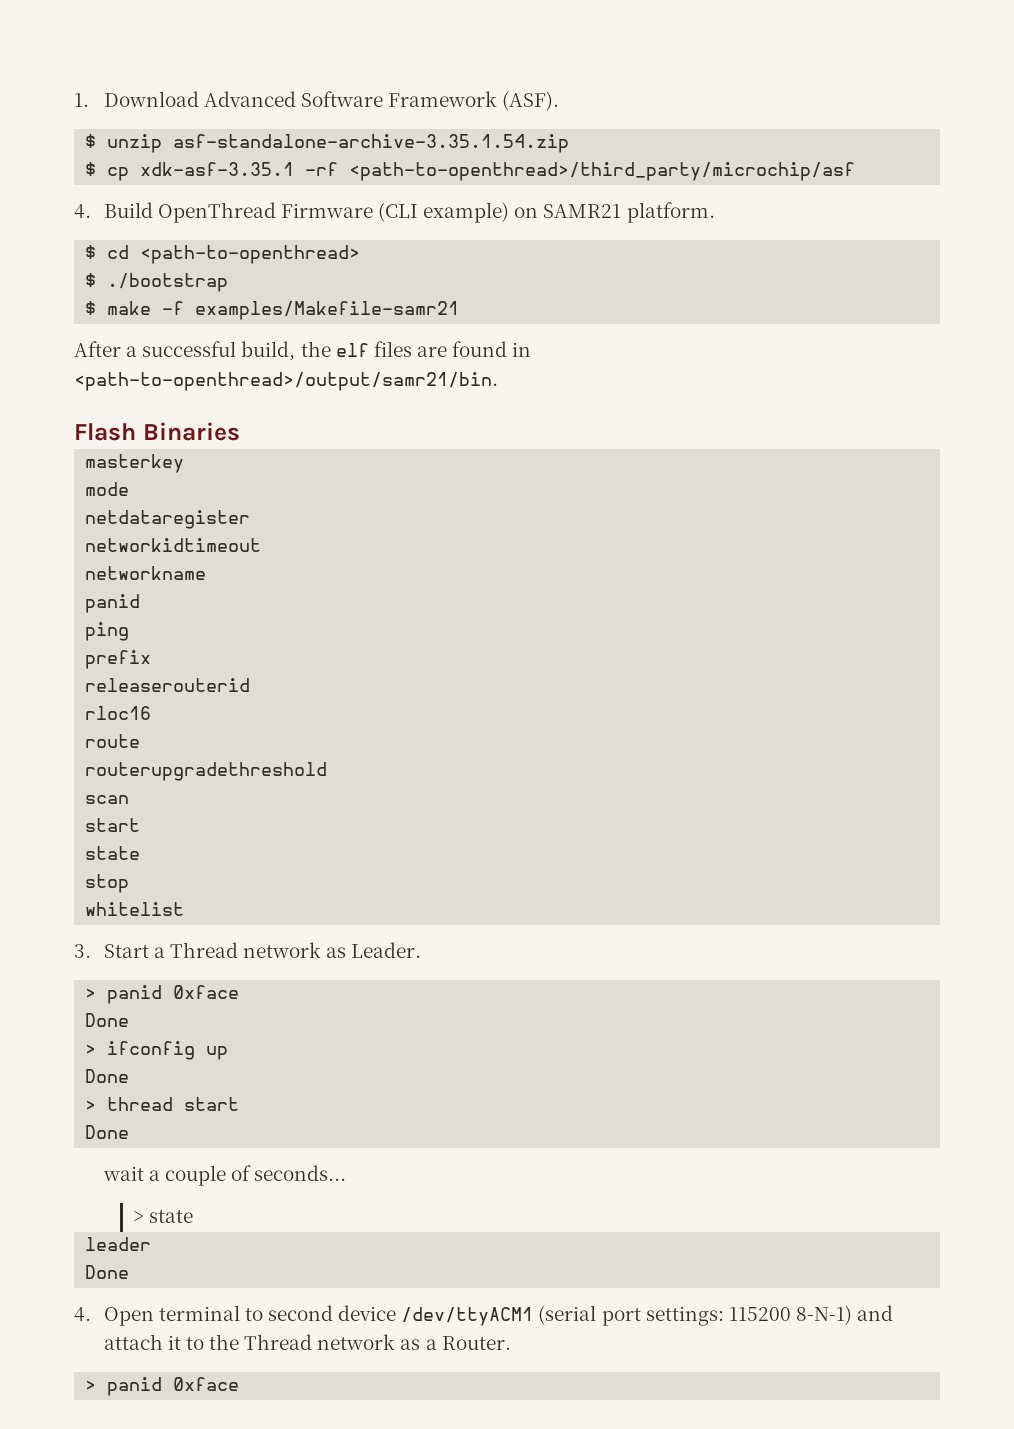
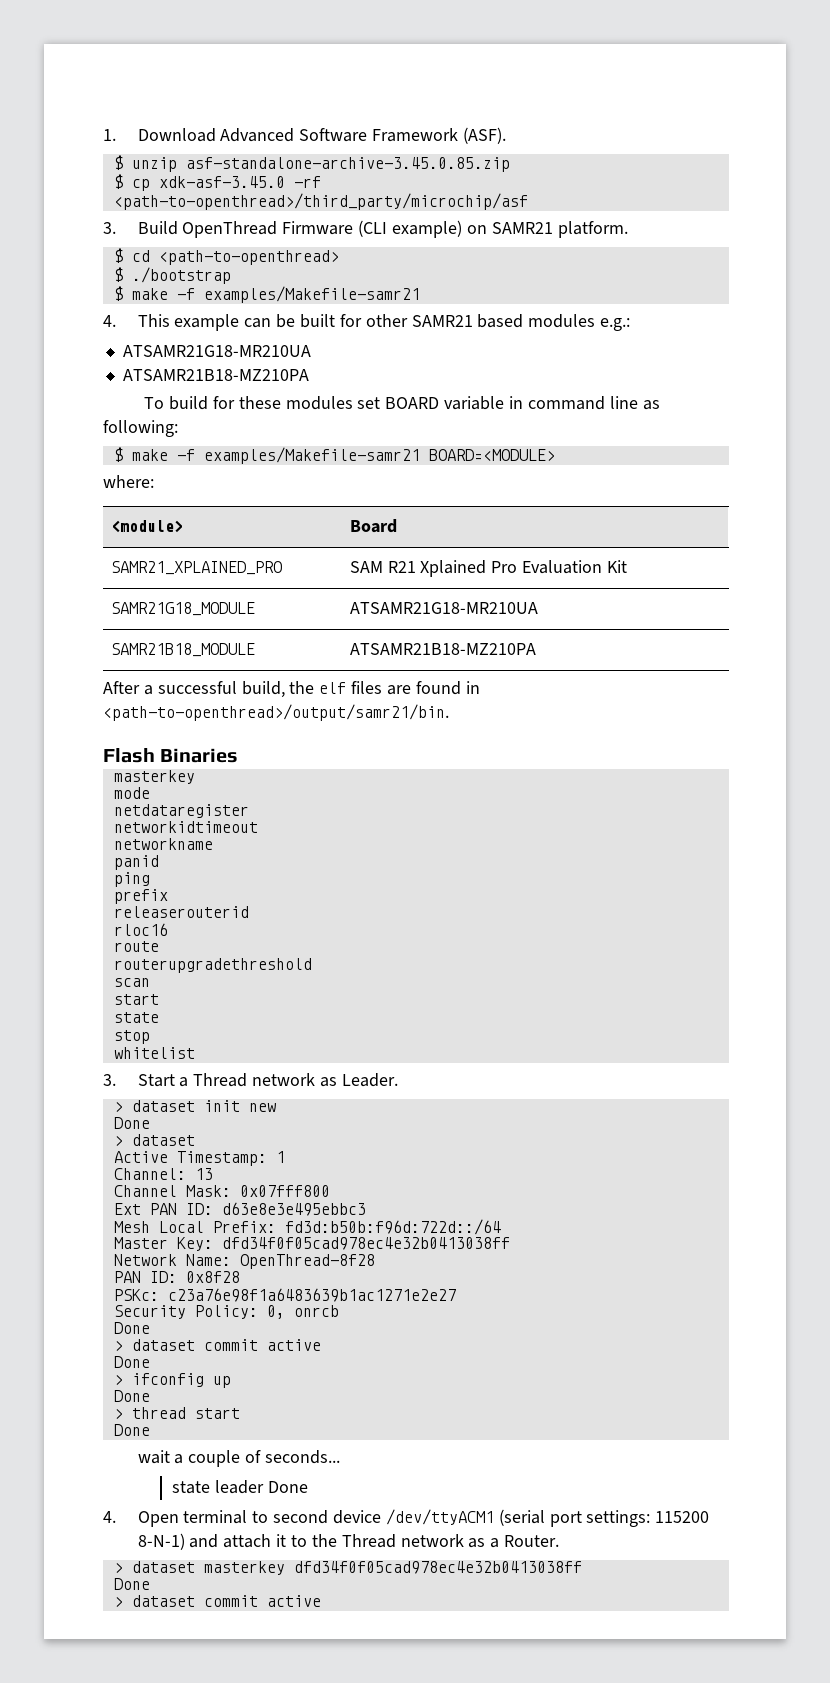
- $ unzip asf-standalone-archive-3.35.1.54.zip
+ $ unzip asf-standalone-archive-3.45.0.85.zip
- $ cp xdk-asf-3.35.1 -rf <path-to-openthread>/third_party/microchip/asf
+ $ cp xdk-asf-3.45.0 -rf <path-to-openthread>/third_party/microchip/asf
- 4. Build OpenThread Firmware (CLI example) on SAMR21 platform.
+ 3. Build OpenThread Firmware (CLI example) on SAMR21 platform.
+ 4. This example can be built for other SAMR21 based modules e.g.:
+ ATSAMR21G18-MR210UA
+ ATSAMR21B18-MZ210PA
+ To build for these modules set BOARD variable in command line as following:
+ $ make -f examples/Makefile-samr21 BOARD=<MODULE>
+ where:
+ <module> | Board
+ SAMR21_XPLAINED_PRO | SAM R21 Xplained Pro Evaluation Kit
+ SAMR21G18_MODULE | ATSAMR21G18-MR210UA
+ SAMR21B18_MODULE | ATSAMR21B18-MZ210PA
  3. Start a Thread network as Leader.
- > panid 0xface
+ > dataset init new
+ Done
+ > dataset
+ Active Timestamp: 1
+ Channel: 13
+ Channel Mask: 0x07fff800
+ Ext PAN ID: d63e8e3e495ebbc3
+ Mesh Local Prefix: fd3d:b50b:f96d:722d::/64
+ Master Key: dfd34f0f05cad978ec4e32b0413038ff
+ Network Name: OpenThread-8f28
+ PAN ID: 0x8f28
+ PSKc: c23a76e98f1a6483639b1ac1271e2e27
+ Security Policy: 0, onrcb
+ Done
+ > dataset commit active
- > state
- leader
- Done
+ state leader Done
  4. Open terminal to second device /dev/ttyACM1 (serial port settings: 115200 8-N-1) and attach it to the Thread network as a Router.
- > panid 0xface
+ > dataset masterkey dfd34f0f05cad978ec4e32b0413038ff
+ Done
+ > dataset commit active

